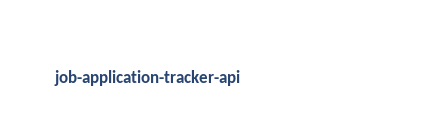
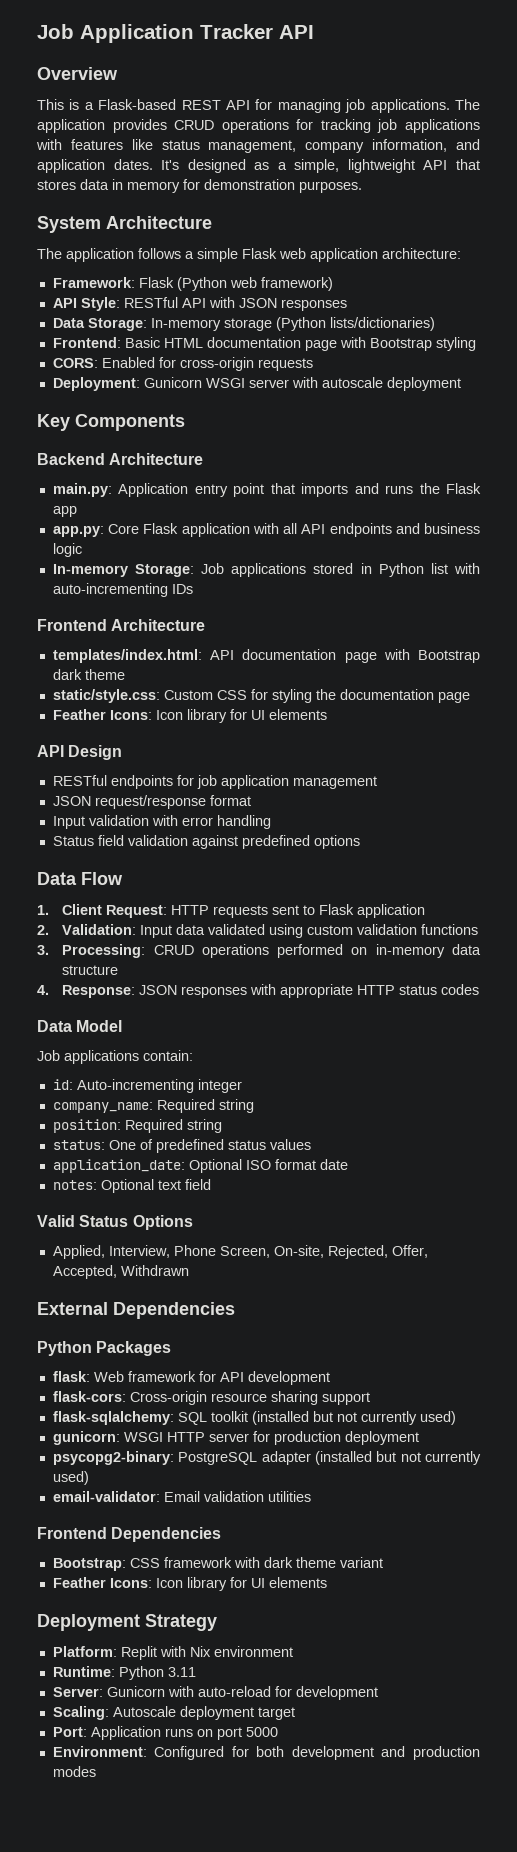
- job-application-tracker-api
+ Job Application Tracker API
+ Overview
+ This is a Flask-based REST API for managing job applications. The application provides CRUD operations for tracking job applications with features like status management, company information, and application dates. It's designed as a simple, lightweight API that stores data in memory for demonstration purposes.
+ System Architecture
+ The application follows a simple Flask web application architecture:
+ Framework: Flask (Python web framework)
+ API Style: RESTful API with JSON responses
+ Data Storage: In-memory storage (Python lists/dictionaries)
+ Frontend: Basic HTML documentation page with Bootstrap styling
+ CORS: Enabled for cross-origin requests
+ Deployment: Gunicorn WSGI server with autoscale deployment
+ Key Components
+ Backend Architecture
+ main.py: Application entry point that imports and runs the Flask app
+ app.py: Core Flask application with all API endpoints and business logic
+ In-memory Storage: Job applications stored in Python list with auto-incrementing IDs
+ Frontend Architecture
+ templates/index.html: API documentation page with Bootstrap dark theme
+ static/style.css: Custom CSS for styling the documentation page
+ Feather Icons: Icon library for UI elements
+ API Design
+ RESTful endpoints for job application management
+ JSON request/response format
+ Input validation with error handling
+ Status field validation against predefined options
+ Data Flow
+ 1. Client Request: HTTP requests sent to Flask application
+ 2. Validation: Input data validated using custom validation functions
+ 3. Processing: CRUD operations performed on in-memory data structure
+ 4. Response: JSON responses with appropriate HTTP status codes
+ Data Model
+ Job applications contain:
+ id: Auto-incrementing integer
+ company_name: Required string
+ position: Required string
+ status: One of predefined status values
+ application_date: Optional ISO format date
+ notes: Optional text field
+ Valid Status Options
+ Applied, Interview, Phone Screen, On-site, Rejected, Offer, Accepted, Withdrawn
+ External Dependencies
+ Python Packages
+ flask: Web framework for API development
+ flask-cors: Cross-origin resource sharing support
+ flask-sqlalchemy: SQL toolkit (installed but not currently used)
+ gunicorn: WSGI HTTP server for production deployment
+ psycopg2-binary: PostgreSQL adapter (installed but not currently used)
+ email-validator: Email validation utilities
+ Frontend Dependencies
+ Bootstrap: CSS framework with dark theme variant
+ Feather Icons: Icon library for UI elements
+ Deployment Strategy
+ Platform: Replit with Nix environment
+ Runtime: Python 3.11
+ Server: Gunicorn with auto-reload for development
+ Scaling: Autoscale deployment target
+ Port: Application runs on port 5000
+ Environment: Configured for both development and production modes

